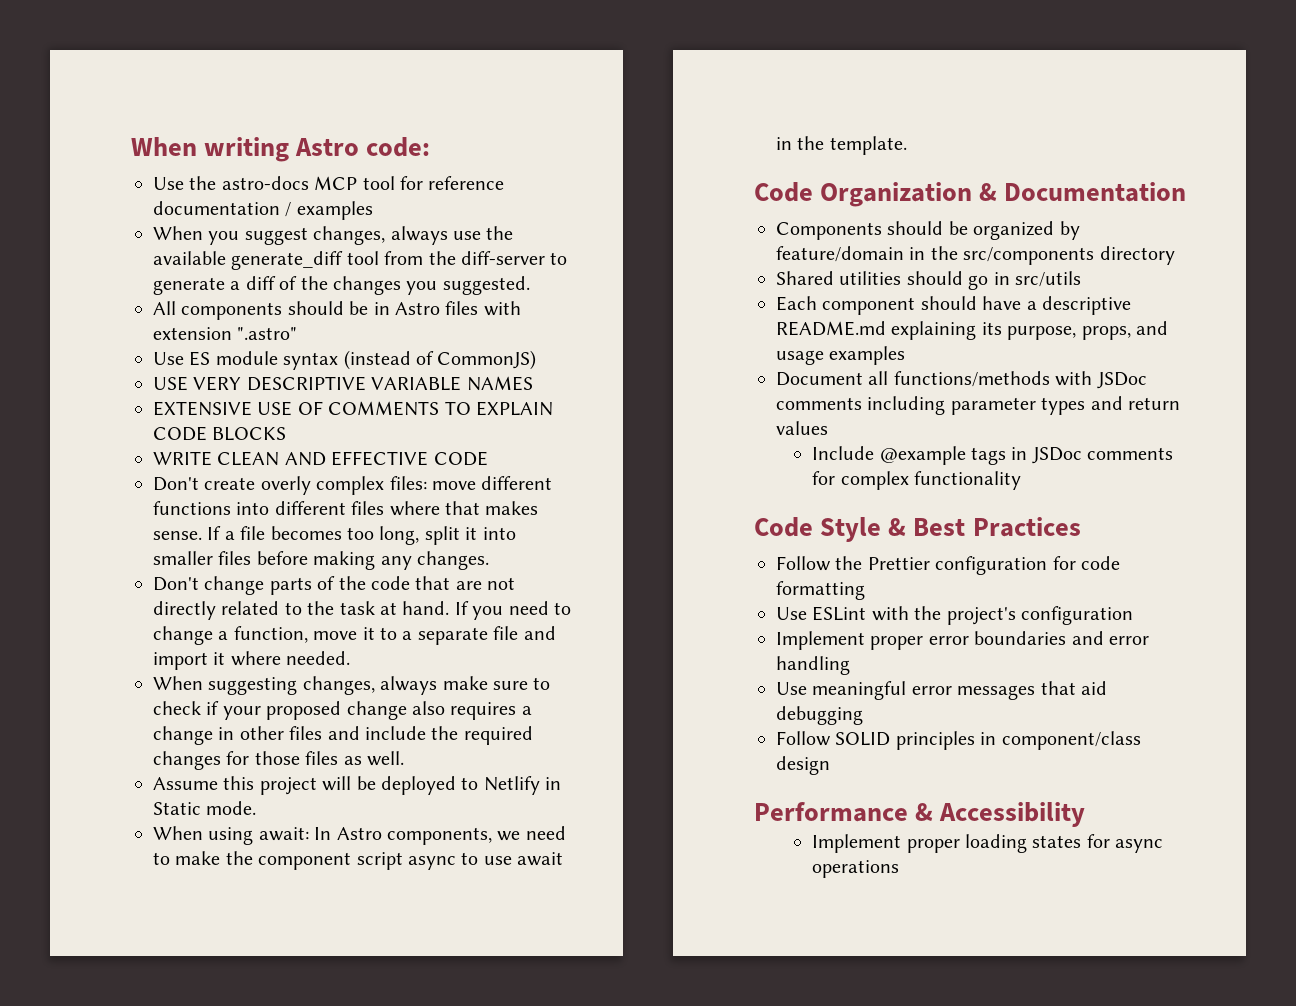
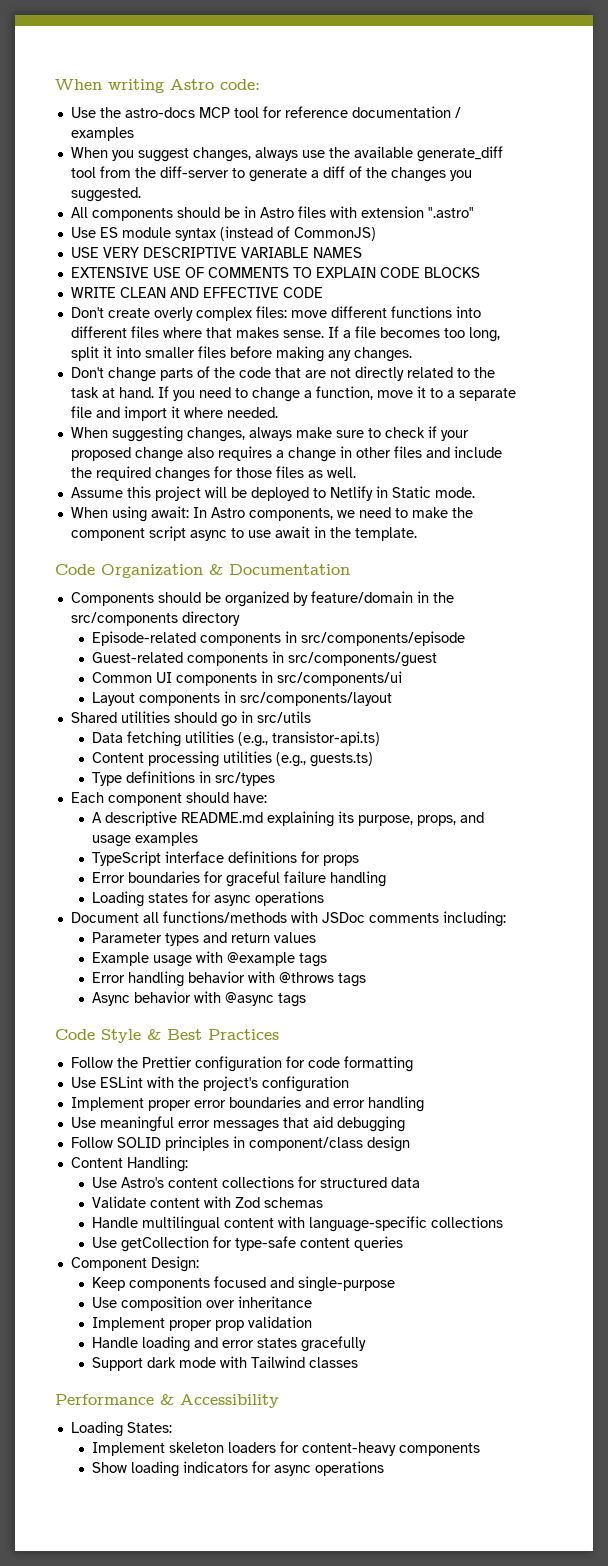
+ Episode-related components in src/components/episode
+ Guest-related components in src/components/guest
+ Common UI components in src/components/ui
+ Layout components in src/components/layout
+ Data fetching utilities (e.g., transistor-api.ts)
+ Content processing utilities (e.g., guests.ts)
+ Type definitions in src/types
- Each component should have a descriptive README.md explaining its purpose, props, and usage examples
+ Each component should have:
+ A descriptive README.md explaining its purpose, props, and usage examples
+ TypeScript interface definitions for props
+ Error boundaries for graceful failure handling
+ Loading states for async operations
- Document all functions/methods with JSDoc comments including parameter types and return values
+ Document all functions/methods with JSDoc comments including:
+ Parameter types and return values
- Include @example tags in JSDoc comments for complex functionality
+ Example usage with @example tags
+ Error handling behavior with @throws tags
+ Async behavior with @async tags
+ Content Handling:
+ Use Astro's content collections for structured data
+ Validate content with Zod schemas
+ Handle multilingual content with language-specific collections
+ Use getCollection for type-safe content queries
+ Component Design:
+ Keep components focused and single-purpose
+ Use composition over inheritance
+ Implement proper prop validation
+ Handle loading and error states gracefully
+ Support dark mode with Tailwind classes
- Implement proper loading states for async operations
+ Loading States:
+ Implement skeleton loaders for content-heavy components
+ Show loading indicators for async operations

